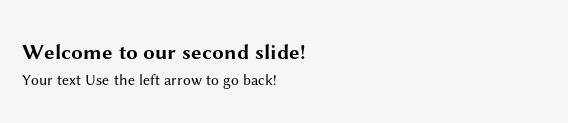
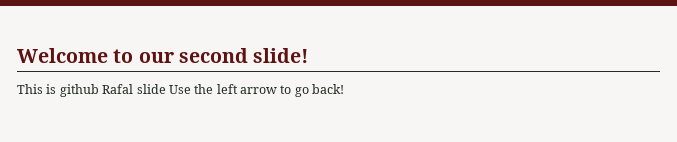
- Your text Use the left arrow to go back!
+ This is github Rafal slide Use the left arrow to go back!

